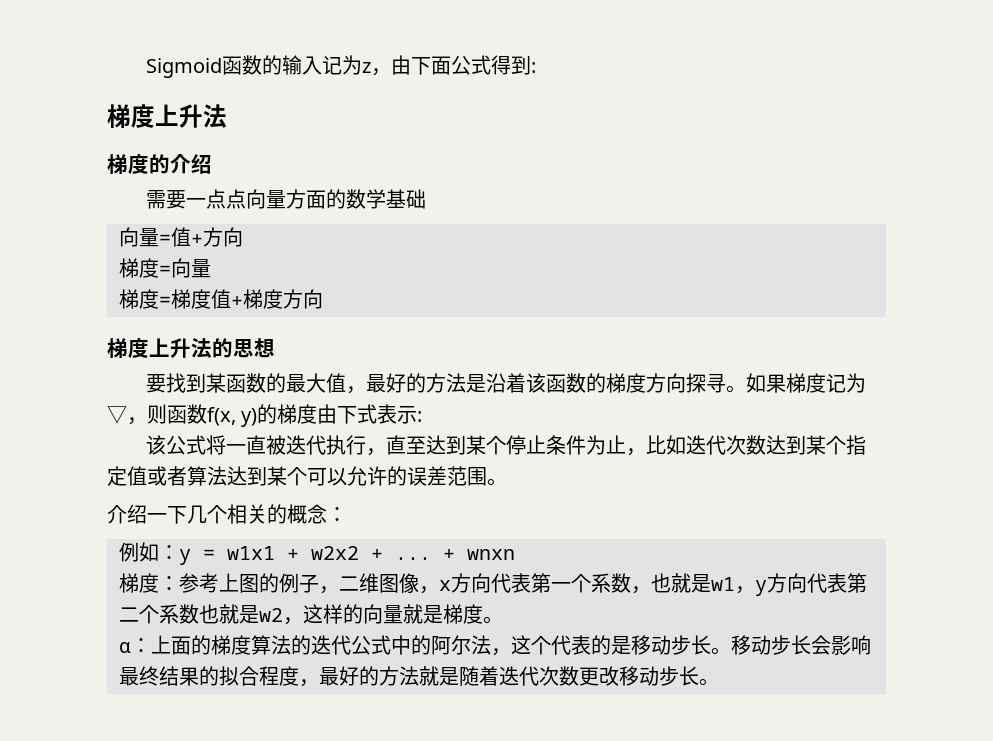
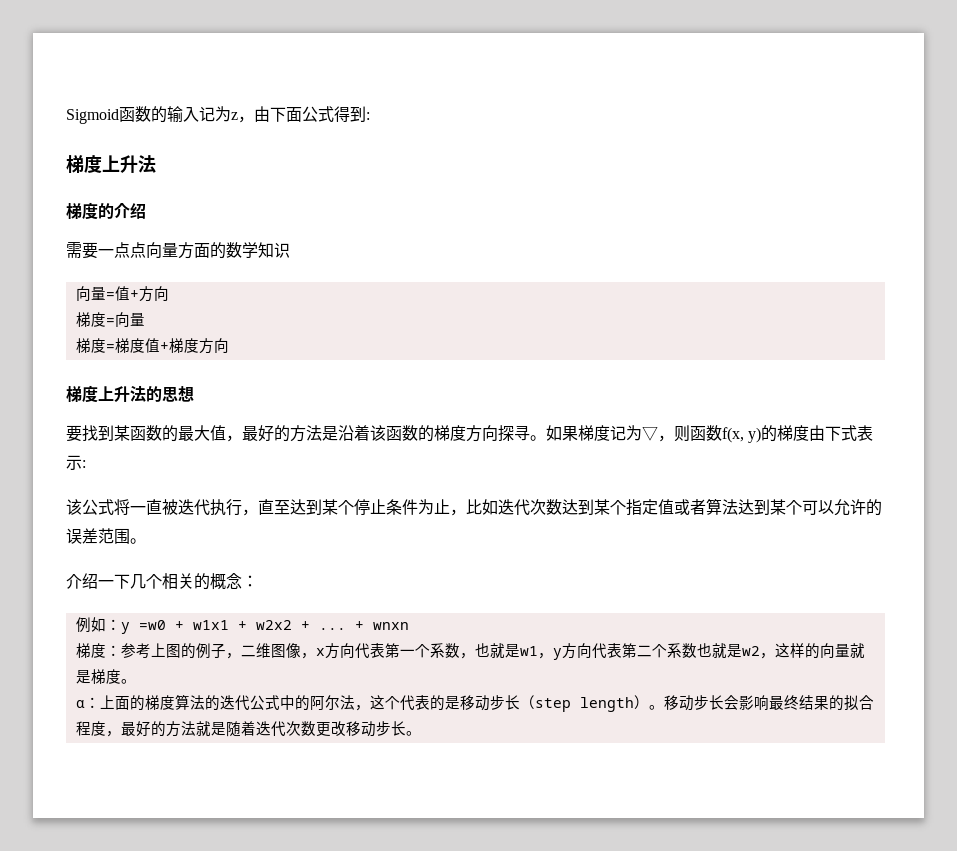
- 需要一点点向量方面的数学基础
+ 需要一点点向量方面的数学知识
- 例如：y = w1x1 + w2x2 + ...
+ 例如：y =w0 + w1x1 + w2x2 + ...
- α：上面的梯度算法的迭代公式中的阿尔法，这个代表的是移动步长。
+ α：上面的梯度算法的迭代公式中的阿尔法，这个代表的是移动步长（step length）。

